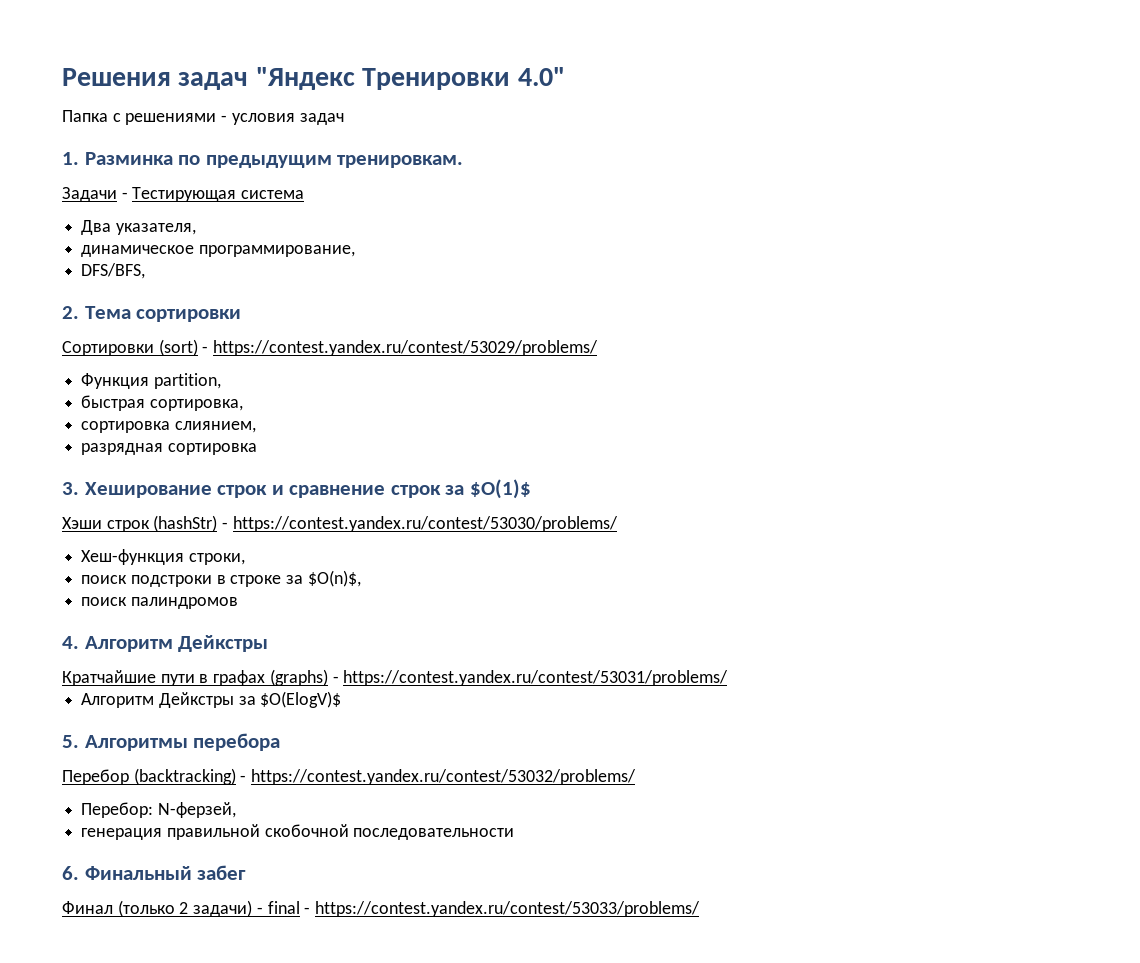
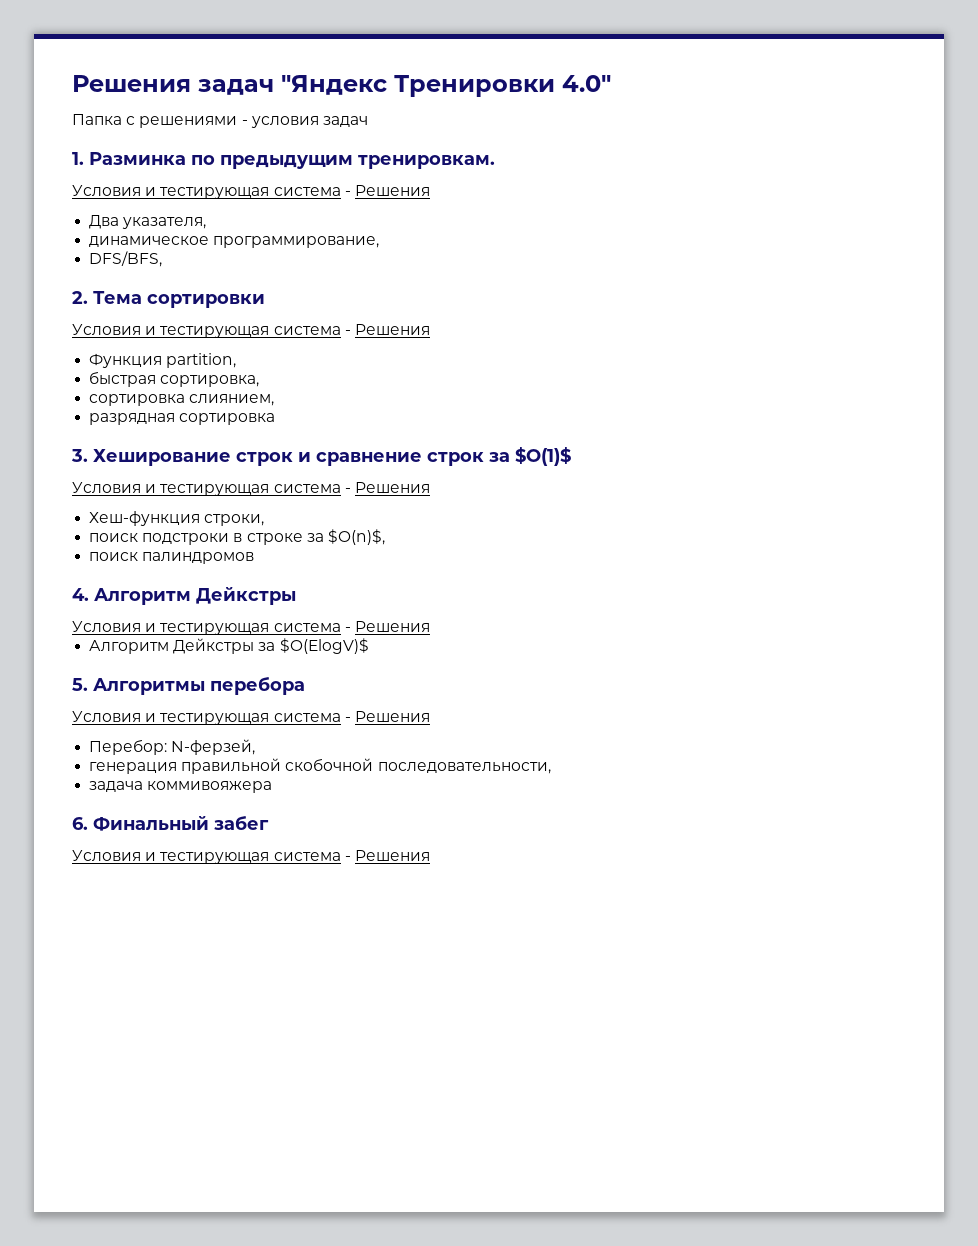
  1. Разминка по предыдущим тренировкам.
- Задачи - Тестирующая система
+ Условия и тестирующая система - Решения
  2. Тема сортировки
- Сортировки (sort) - https://contest.yandex.ru/contest/53029/problems/
+ Условия и тестирующая система - Решения
  3. Хеширование строк и сравнение строк за $O(1)$
- Хэши строк (hashStr) - https://contest.yandex.ru/contest/53030/problems/
+ Условия и тестирующая система - Решения
  4. Алгоритм Дейкстры
- Кратчайшие пути в графах (graphs) - https://contest.yandex.ru/contest/53031/problems/
+ Условия и тестирующая система - Решения
  5. Алгоритмы перебора
- Перебор (backtracking) - https://contest.yandex.ru/contest/53032/problems/
+ Условия и тестирующая система - Решения
- генерация правильной скобочной последовательности
+ генерация правильной скобочной последовательности,
+ задача коммивояжера
  6. Финальный забег
- Финал (только 2 задачи) - final - https://contest.yandex.ru/contest/53033/problems/
+ Условия и тестирующая система - Решения

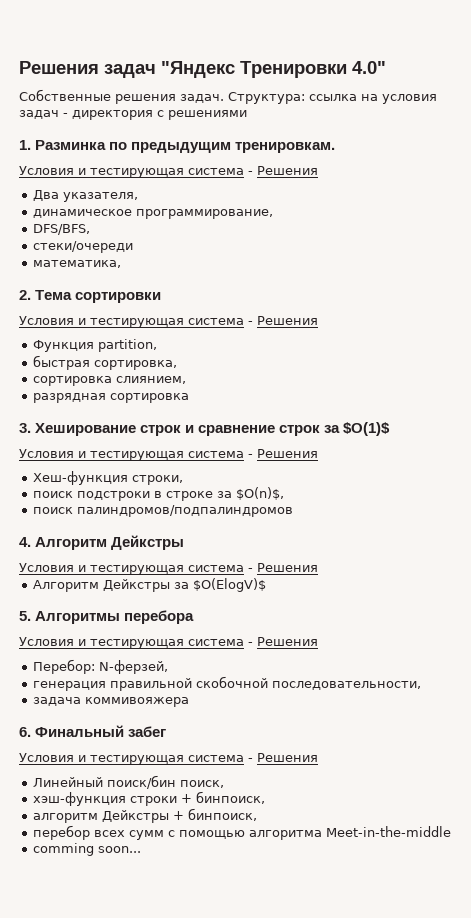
- Папка с решениями - условия задач
+ Собственные решения задач. Структура: ссылка на условия задач - директория с решениями
+ стеки/очереди
+ математика,
- поиск палиндромов
+ поиск палиндромов/подпалиндромов
+ Линейный поиск/бин поиск,
+ хэш-функция строки + бинпоиск,
+ алгоритм Дейкстры + бинпоиск,
+ перебор всех сумм с помощью алгоритма Meet-in-the-middle
+ comming soon...

